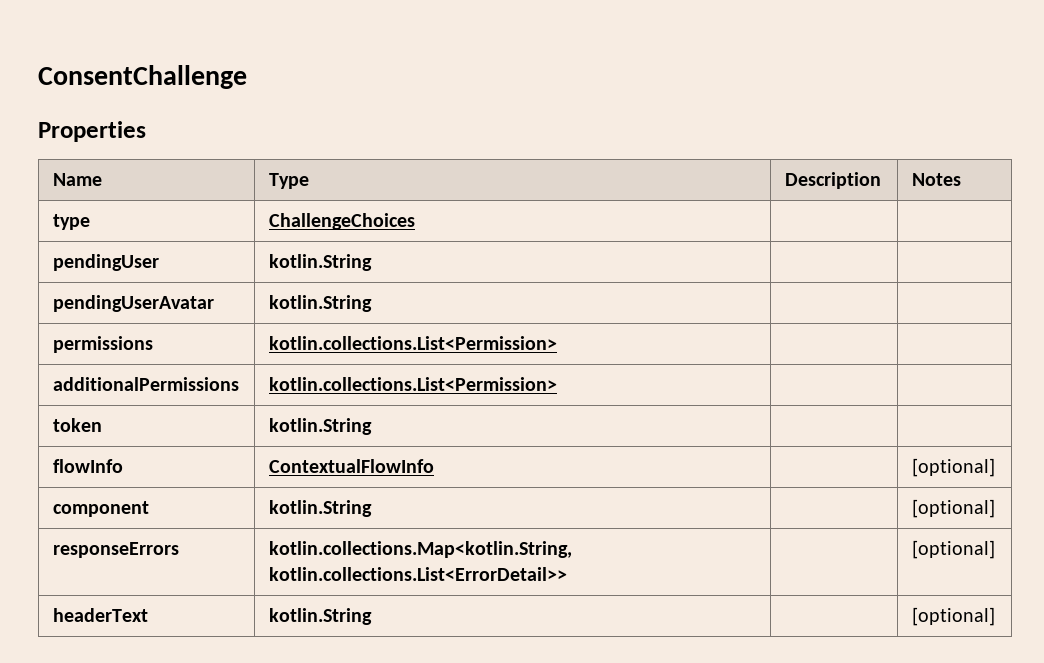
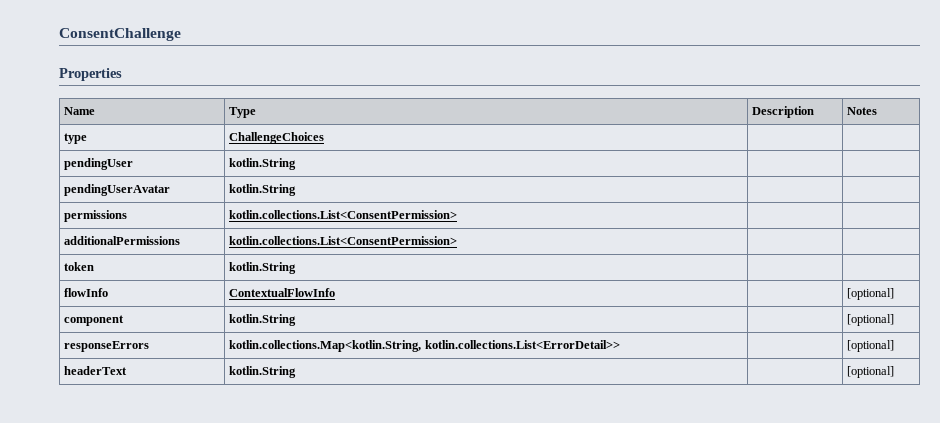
- permissions | kotlin.collections.List<Permission> | |
+ permissions | kotlin.collections.List<ConsentPermission> | |
- additionalPermissions | kotlin.collections.List<Permission> | |
+ additionalPermissions | kotlin.collections.List<ConsentPermission> | |

